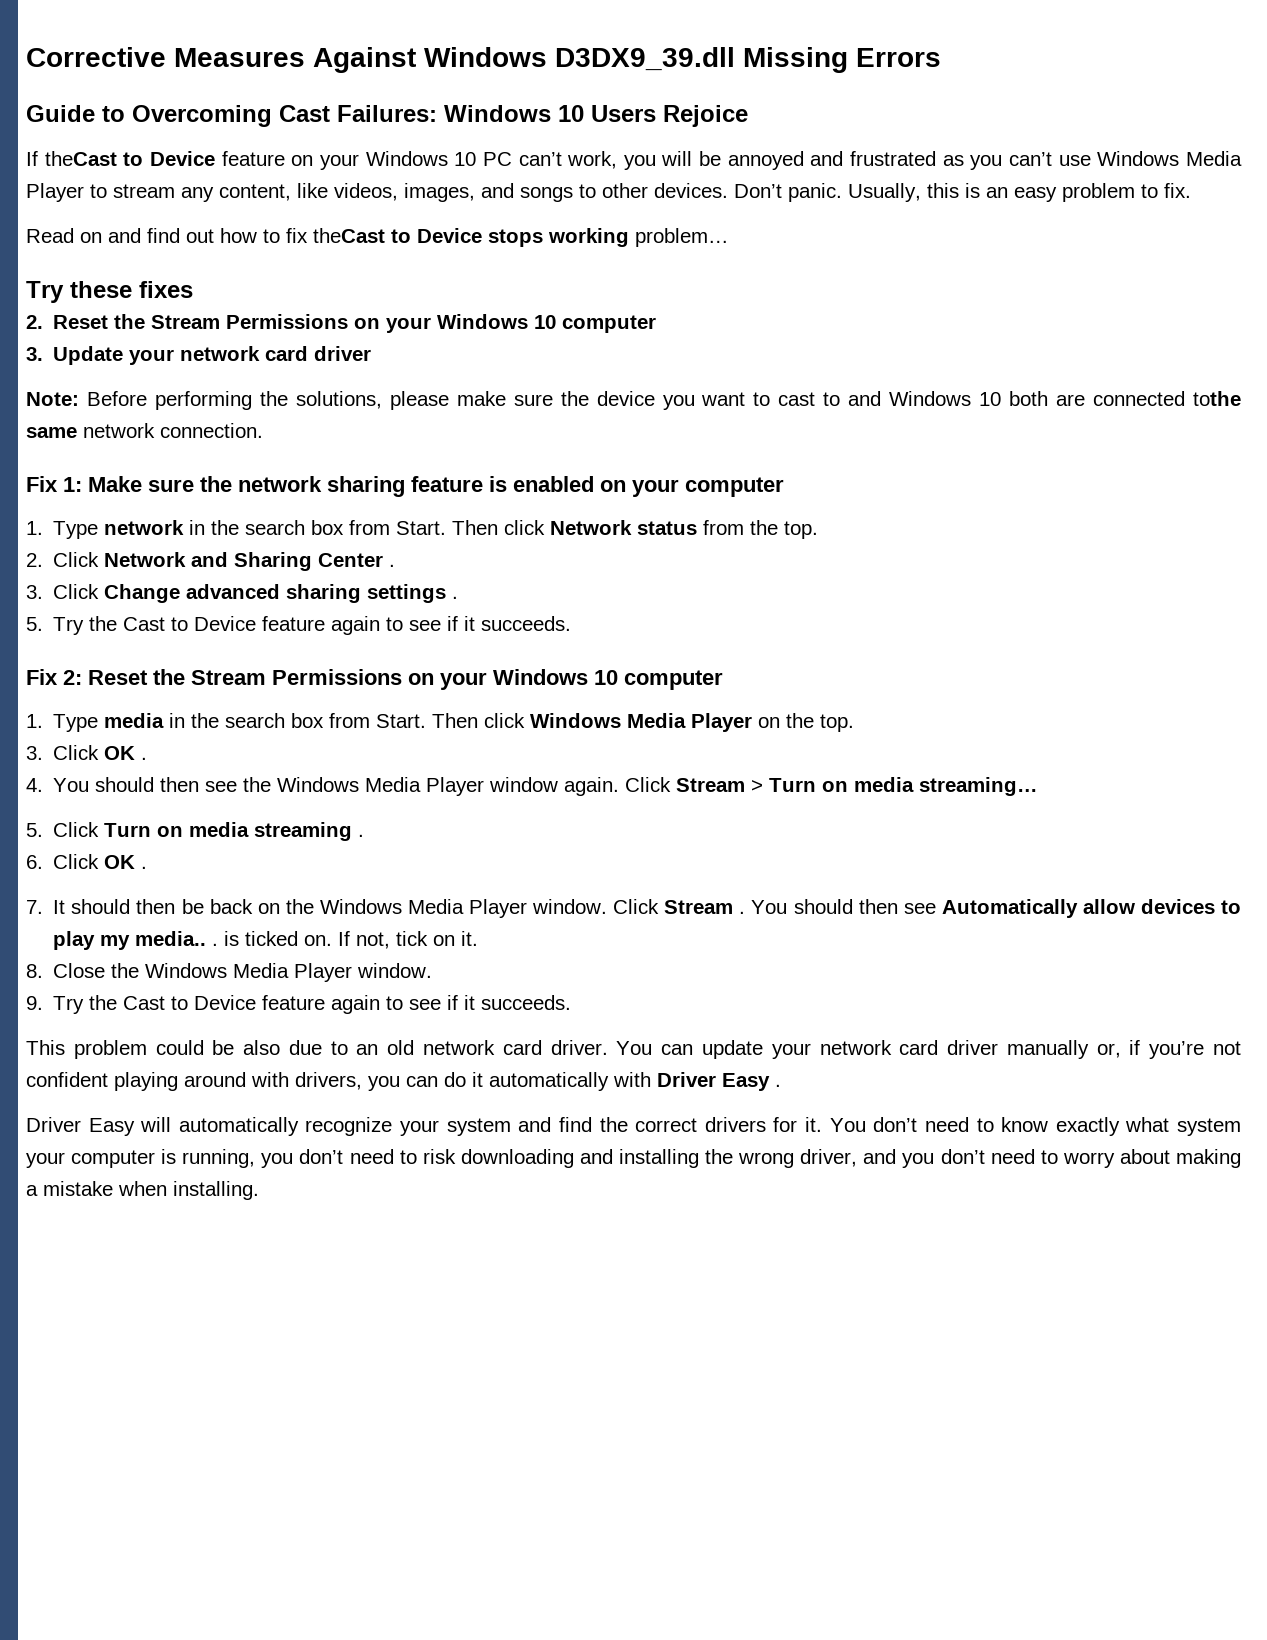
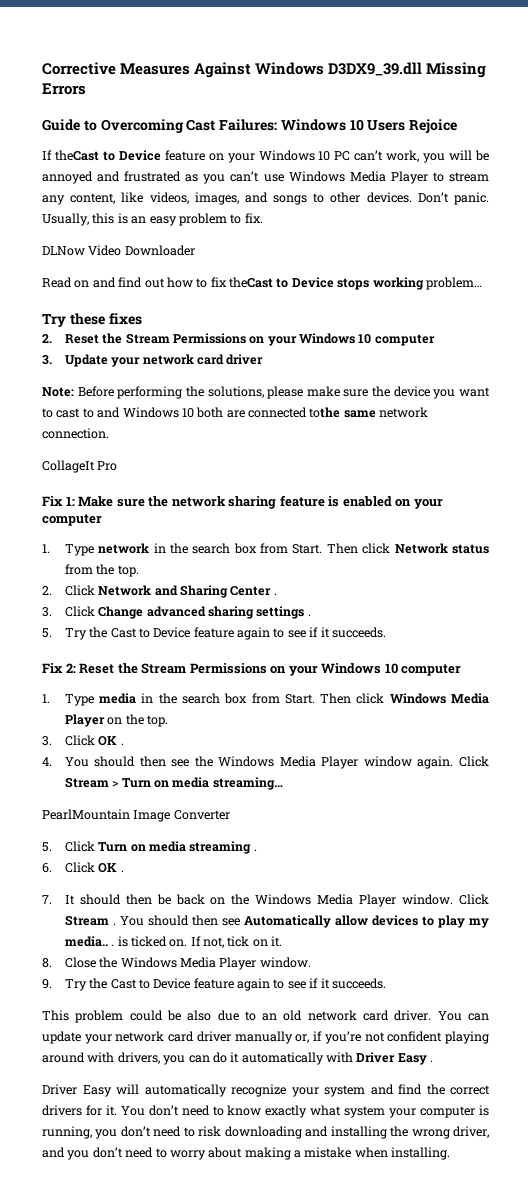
+ DLNow Video Downloader
+ CollageIt Pro
+ PearlMountain Image Converter

